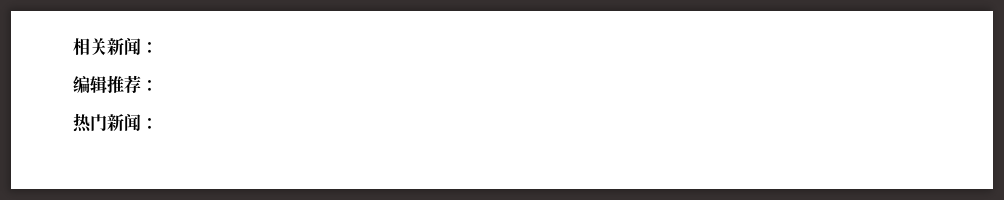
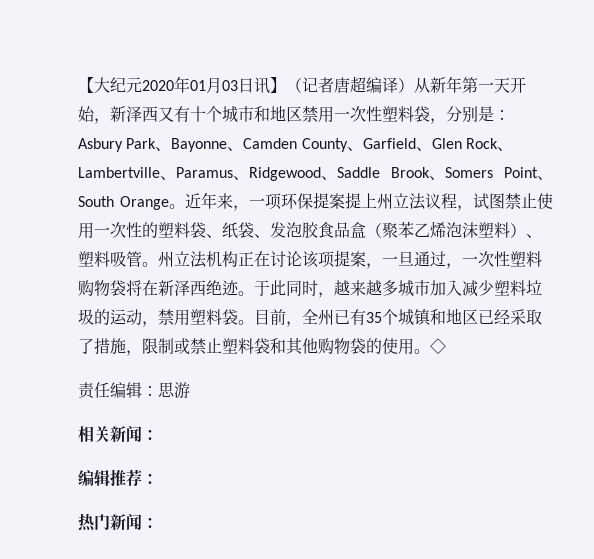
+ 【大纪元2020年01月03日讯】（记者唐超编译）从新年第一天开始，新泽西又有十个城市和地区禁用一次性塑料袋，分别是：Asbury Park、Bayonne、Camden County、Garfield、Glen Rock、Lambertville、Paramus、Ridgewood、Saddle Brook、Somers Point、South Orange。近年来，一项环保提案提上州立法议程，试图禁止使用一次性的塑料袋、纸袋、发泡胶食品盒（聚苯乙烯泡沫塑料）、塑料吸管。州立法机构正在讨论该项提案，一旦通过，一次性塑料购物袋将在新泽西绝迹。于此同时，越来越多城市加入减少塑料垃圾的运动，禁用塑料袋。目前，全州已有35个城镇和地区已经采取了措施，限制或禁止塑料袋和其他购物袋的使用。◇
+ 责任编辑：思游

